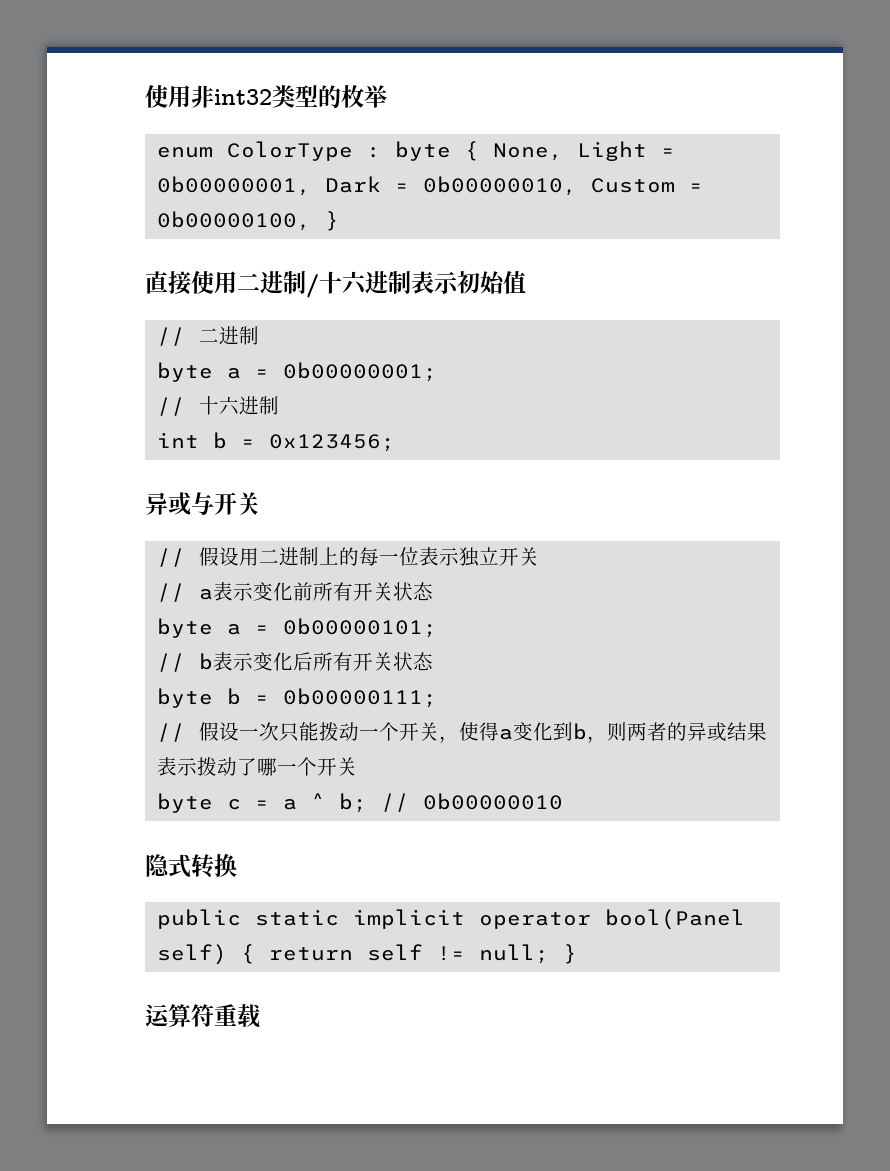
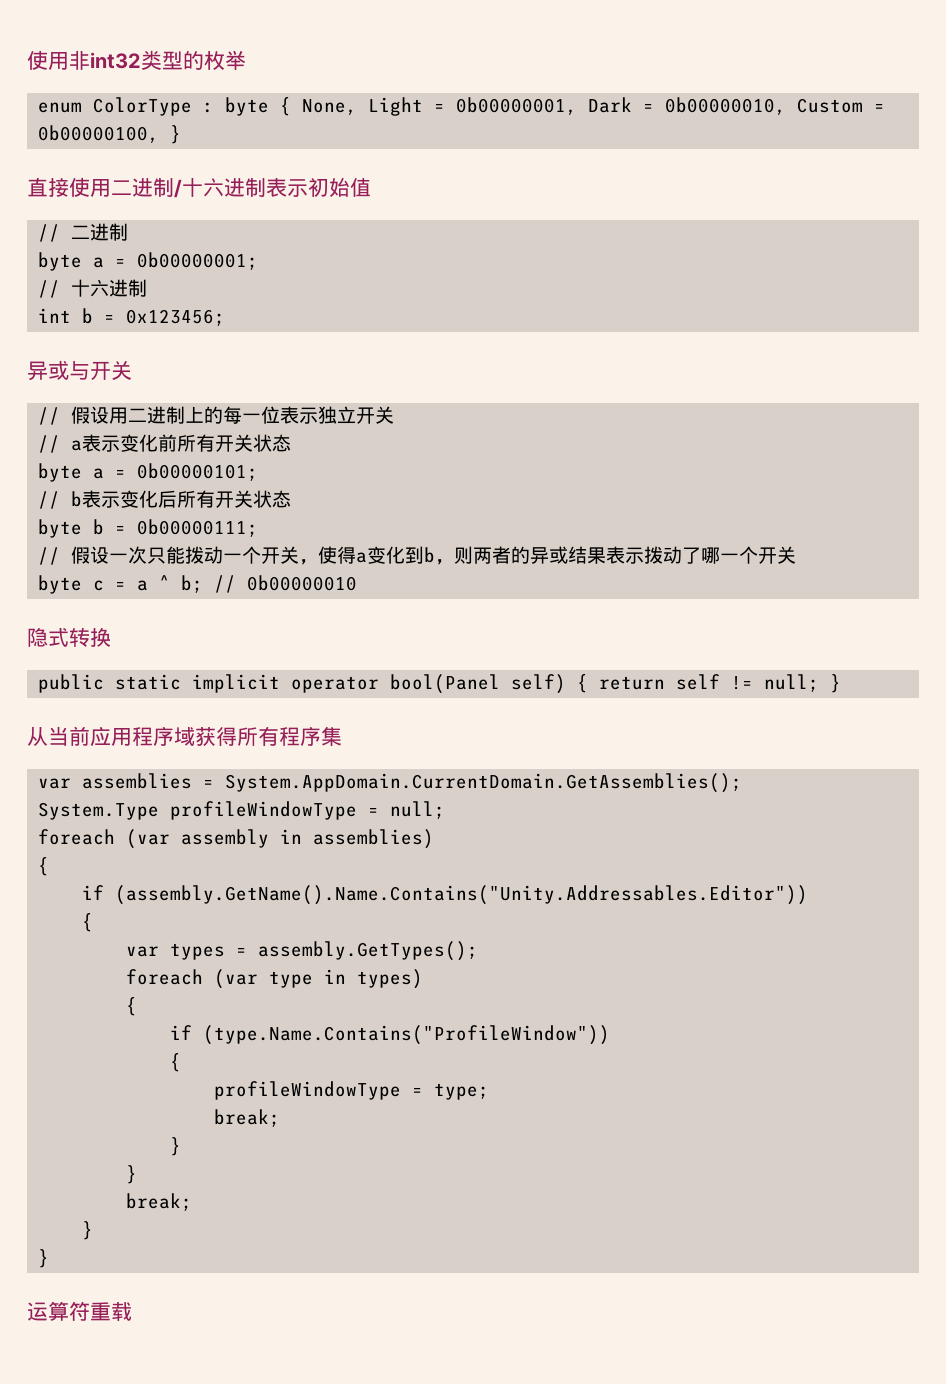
+ 从当前应用程序域获得所有程序集
+ var assemblies = System.AppDomain.CurrentDomain.GetAssemblies();
+ System.Type profileWindowType = null;
+ foreach (var assembly in assemblies)
+ {
+ if (assembly.GetName().Name.Contains("Unity.Addressables.Editor"))
+ {
+ var types = assembly.GetTypes();
+ foreach (var type in types)
+ {
+ if (type.Name.Contains("ProfileWindow"))
+ {
+ profileWindowType = type;
+ break;
+ }
+ }
+ break;
+ }
+ }

